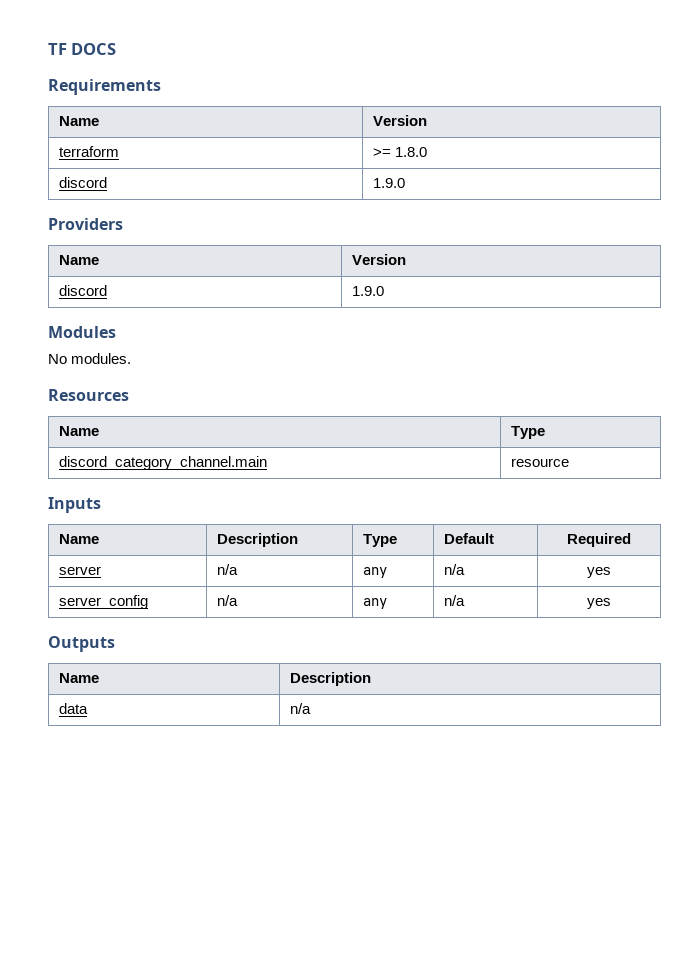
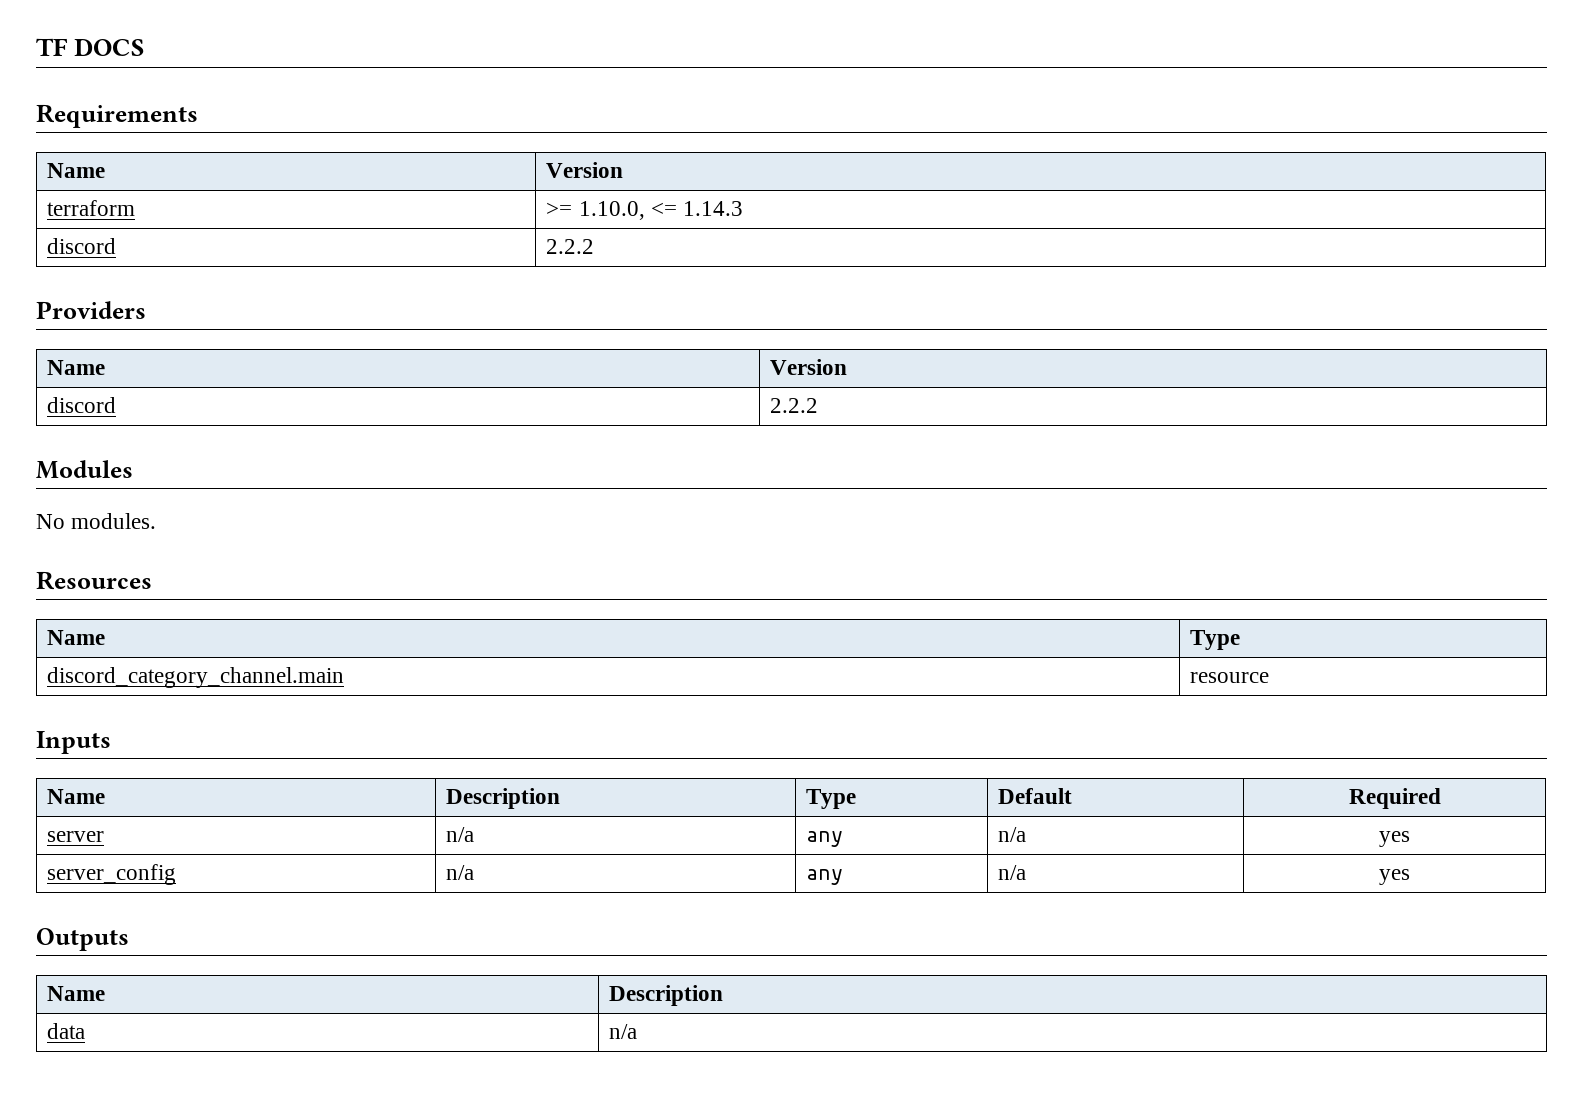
- terraform | >= 1.8.0
- discord | 1.9.0
+ terraform | >= 1.10.0, <= 1.14.3
+ discord | 2.2.2
  Providers
  Name | Version
- discord | 1.9.0
+ discord | 2.2.2

